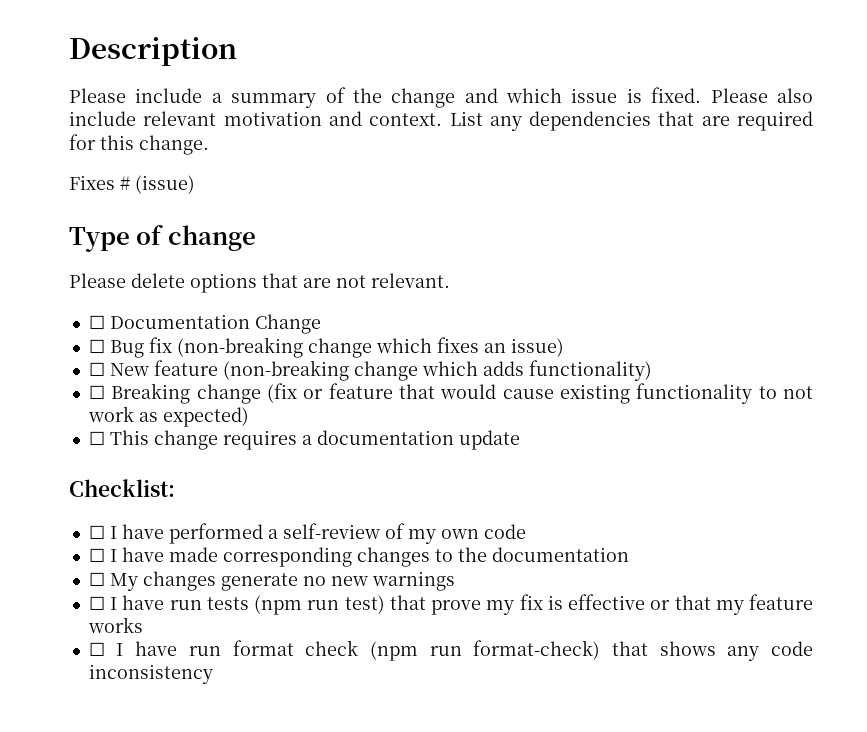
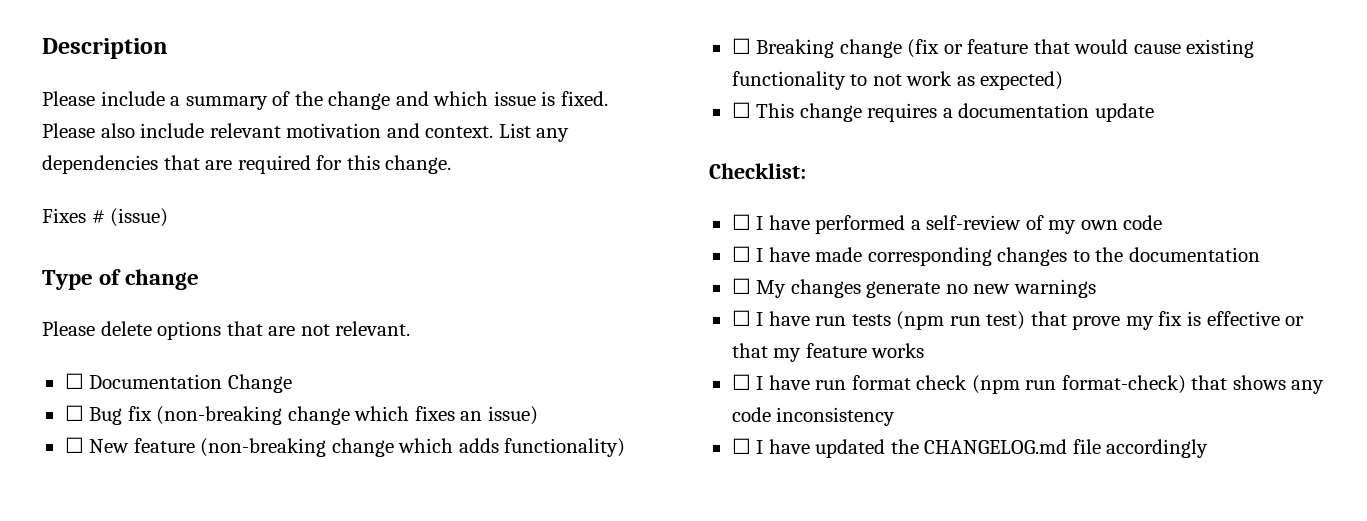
+ ☐ I have updated the CHANGELOG.md file accordingly

